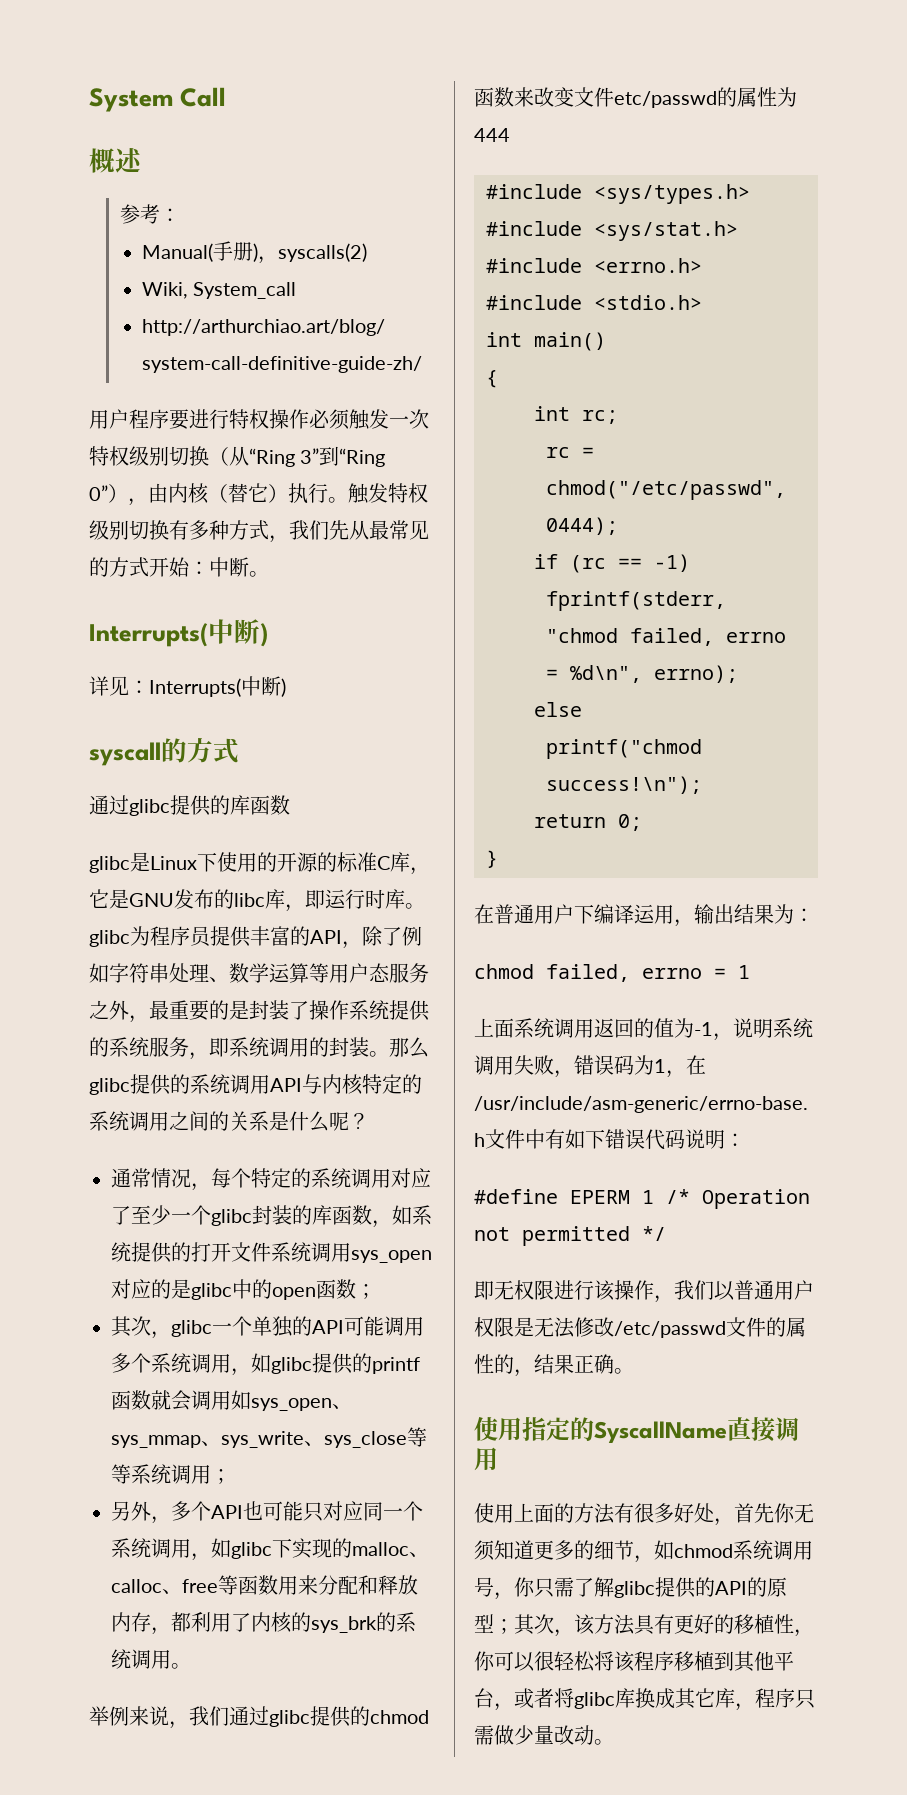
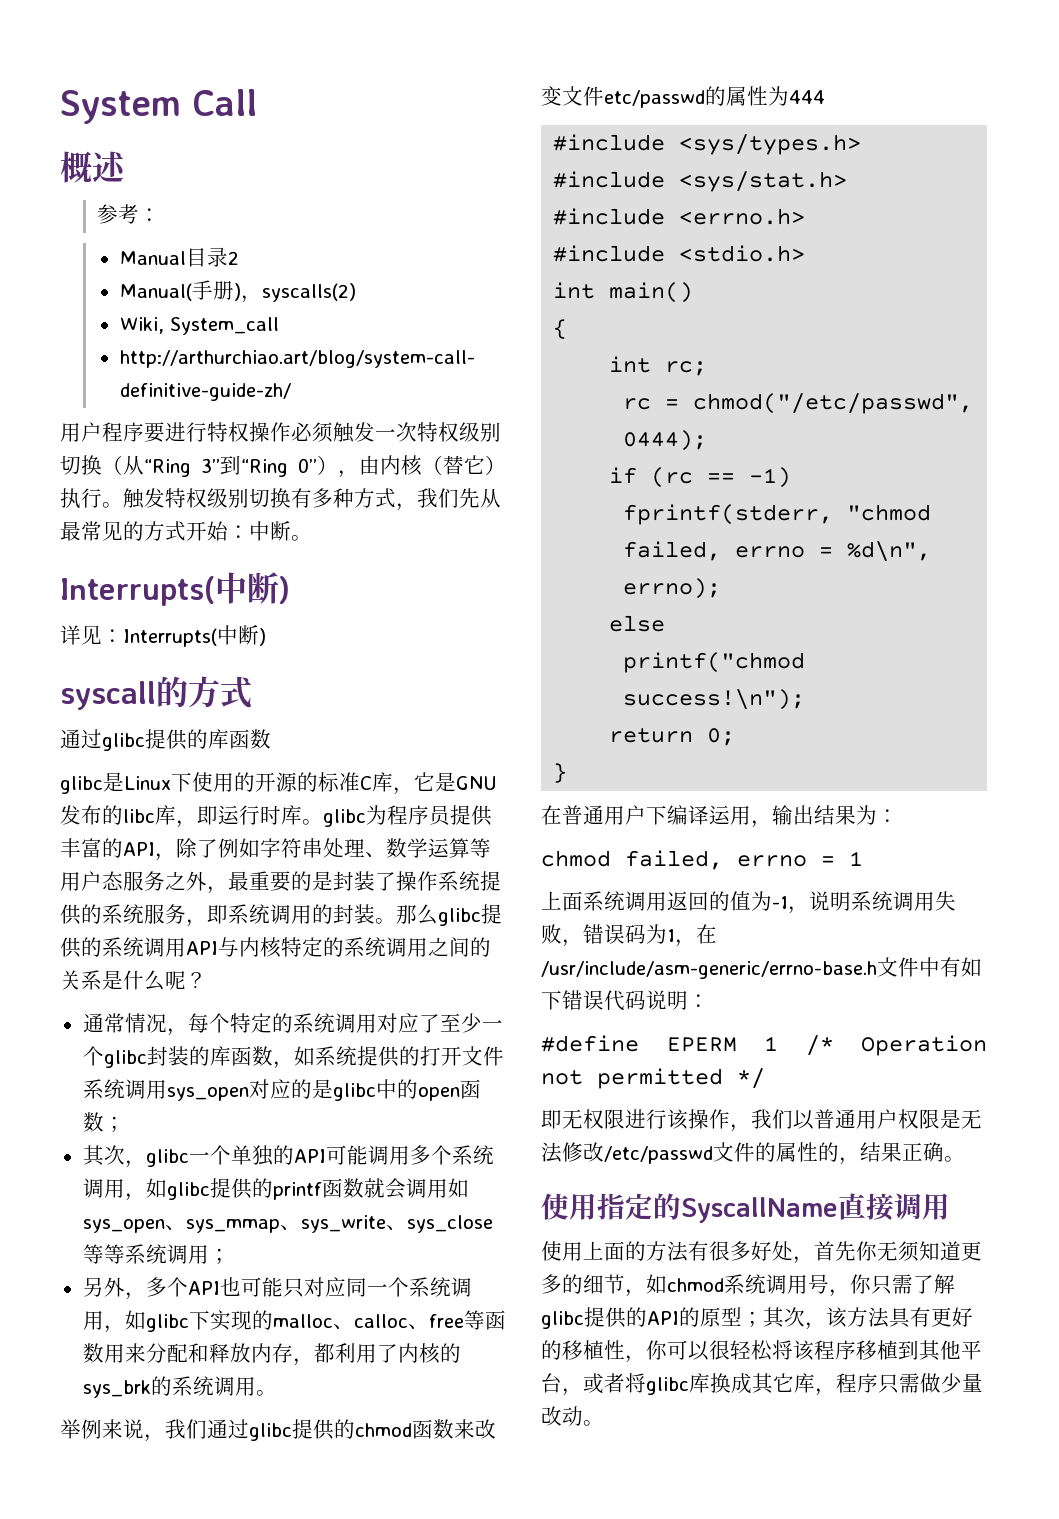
+ Manual目录2

